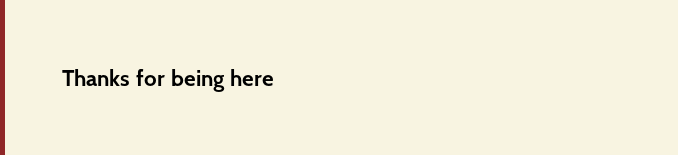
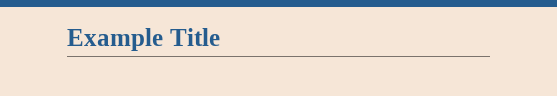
- Thanks for being here
+ Example Title

